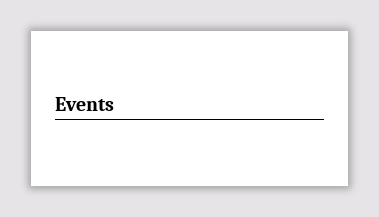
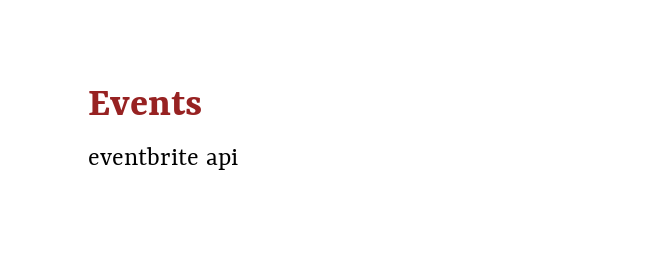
+ eventbrite api

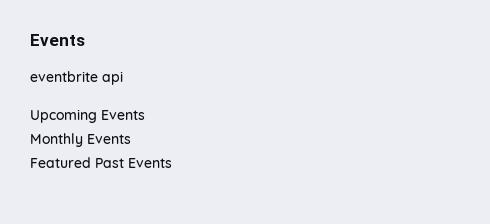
+ Upcoming Events
+ Monthly Events
+ Featured Past Events

